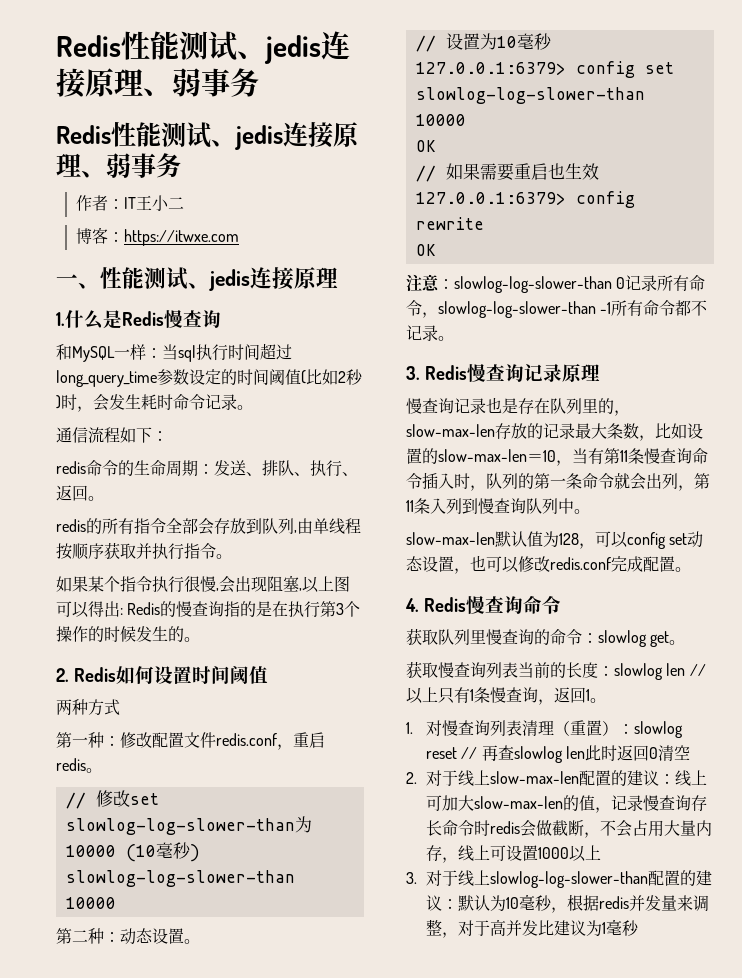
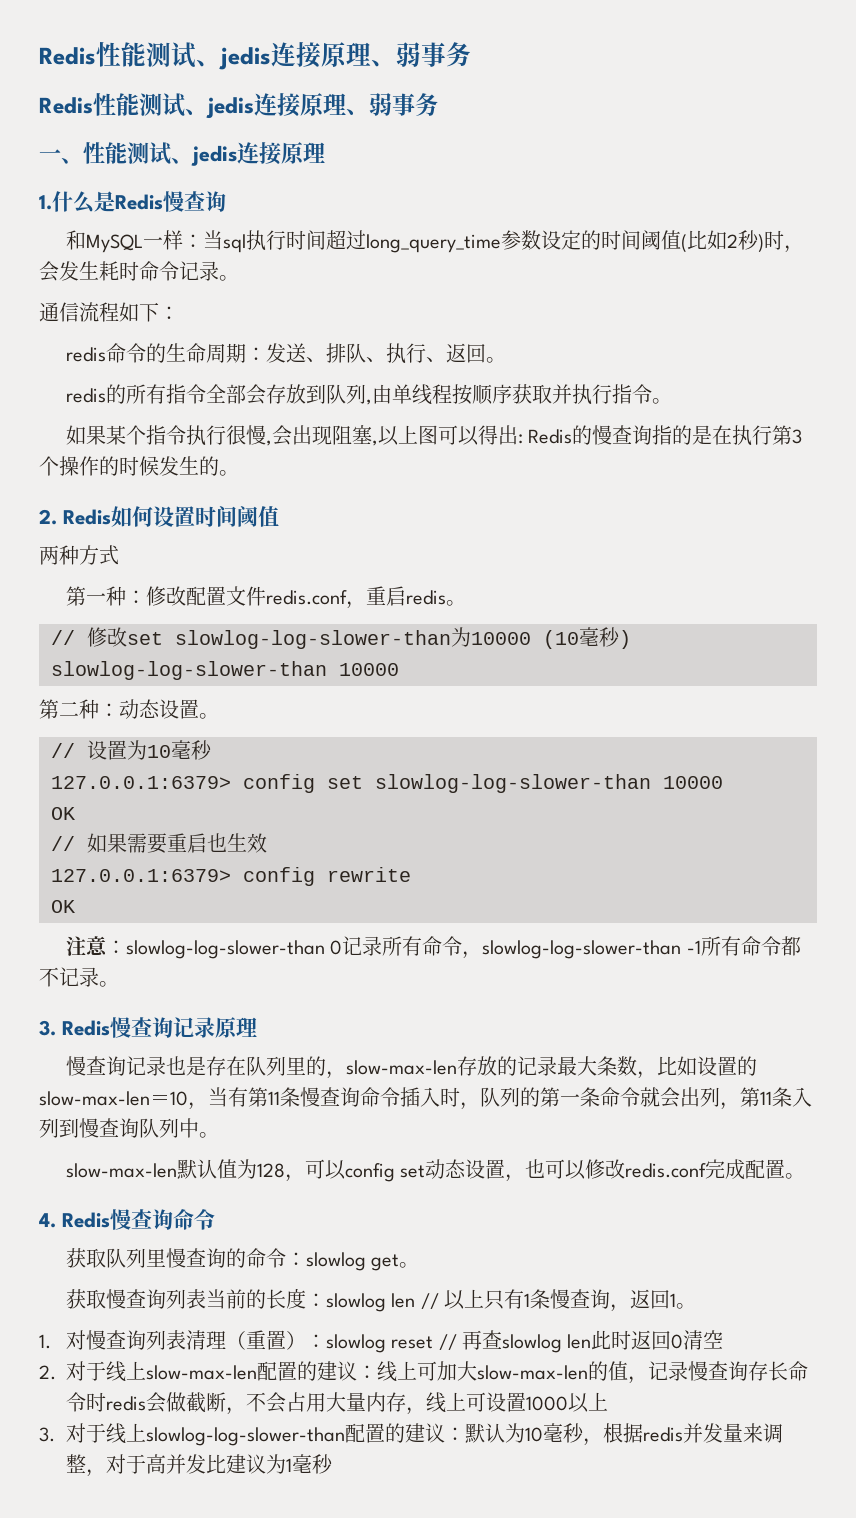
- 作者：IT王小二
- 博客：https://itwxe.com

